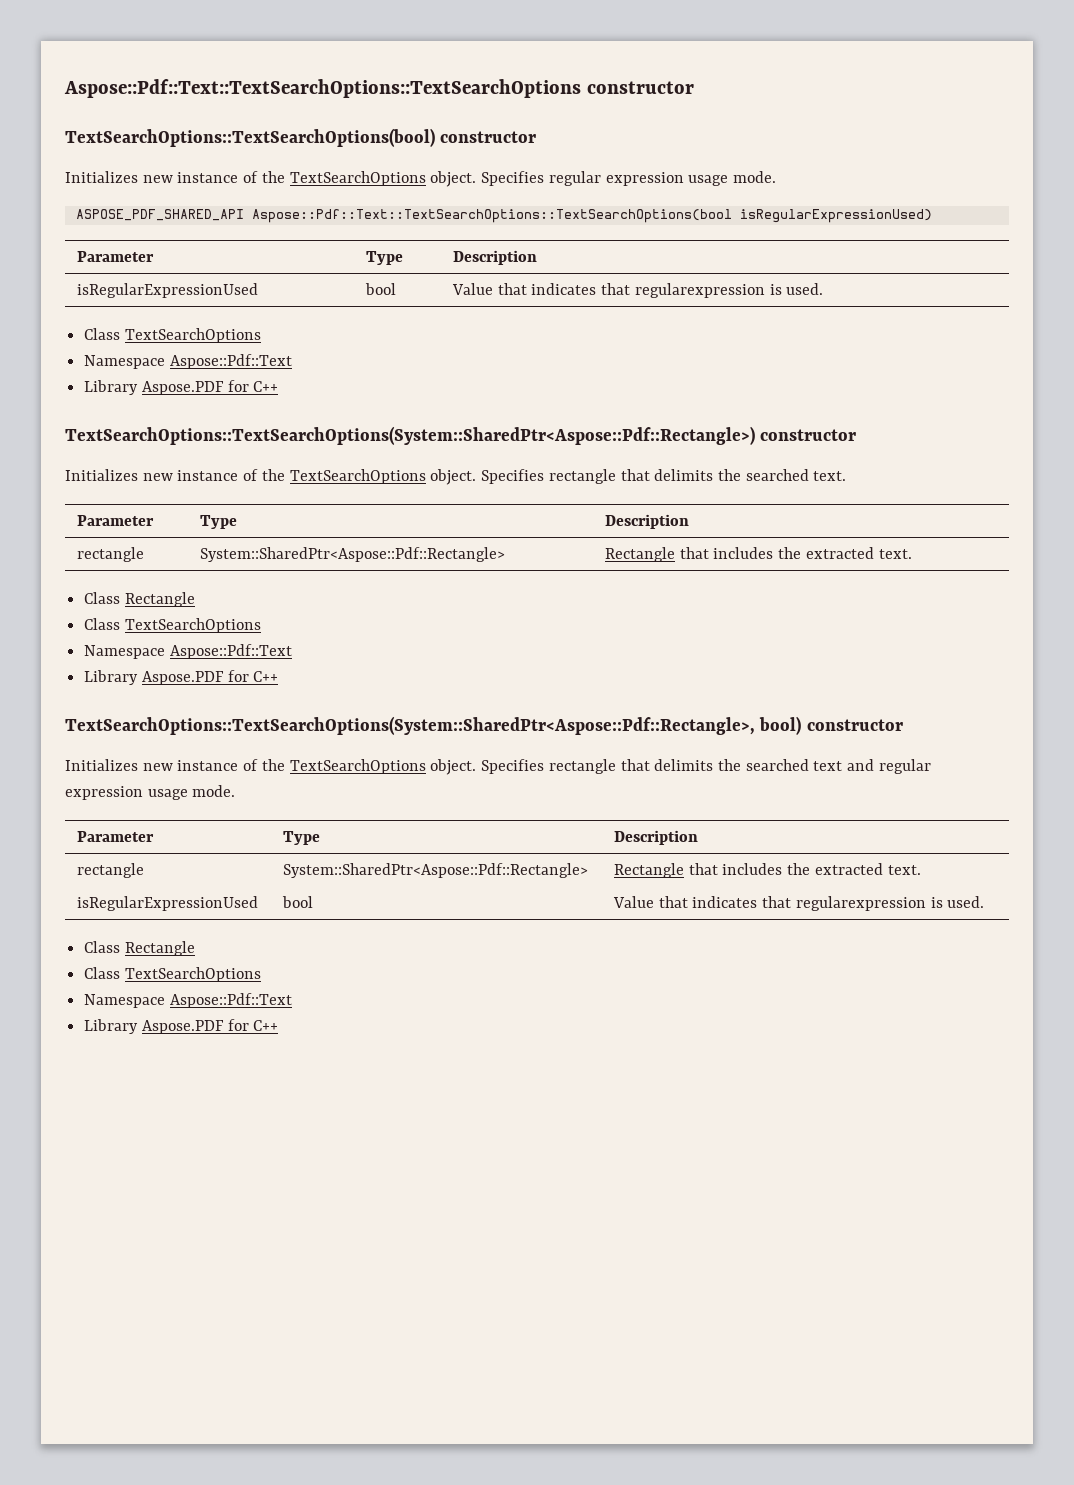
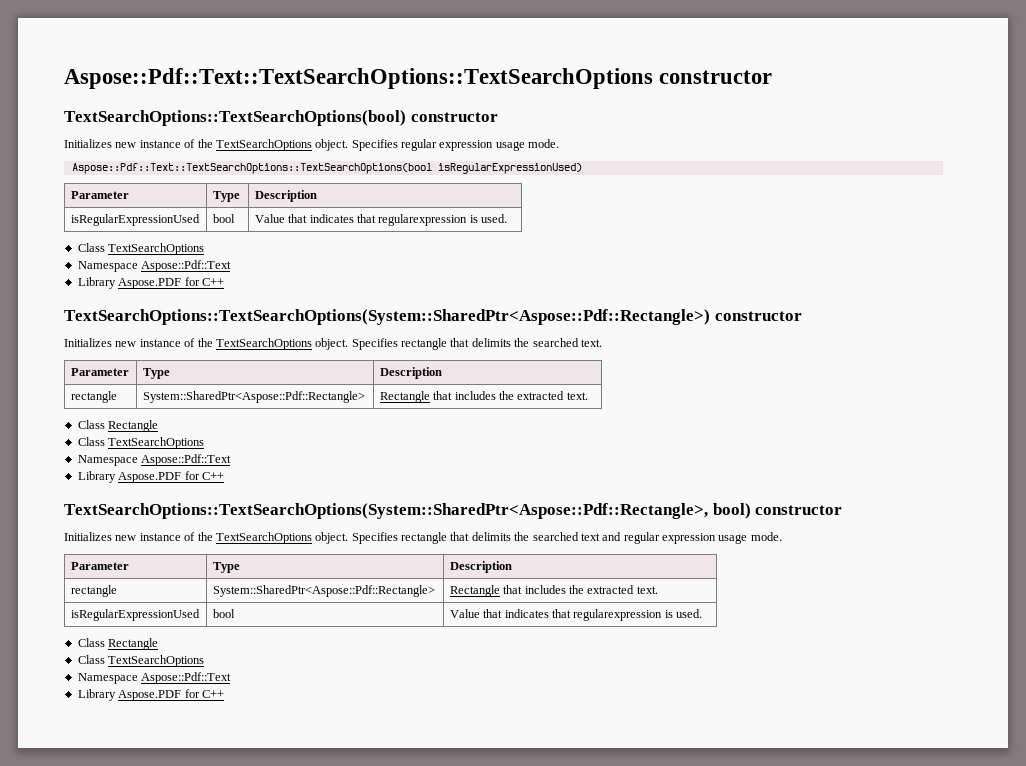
- ASPOSE_PDF_SHARED_API Aspose::Pdf::Text::TextSearchOptions::TextSearchOptions(bool isRegularExpressionUsed)
+ Aspose::Pdf::Text::TextSearchOptions::TextSearchOptions(bool isRegularExpressionUsed)

